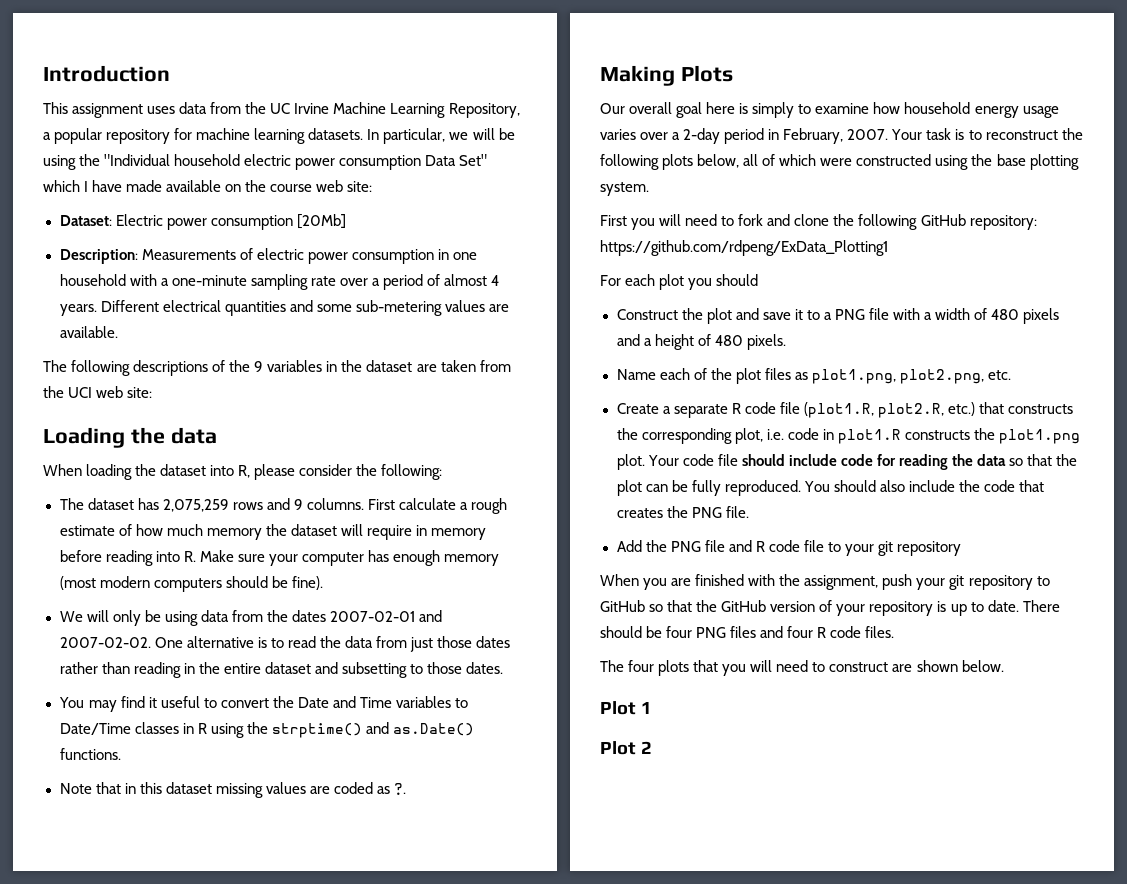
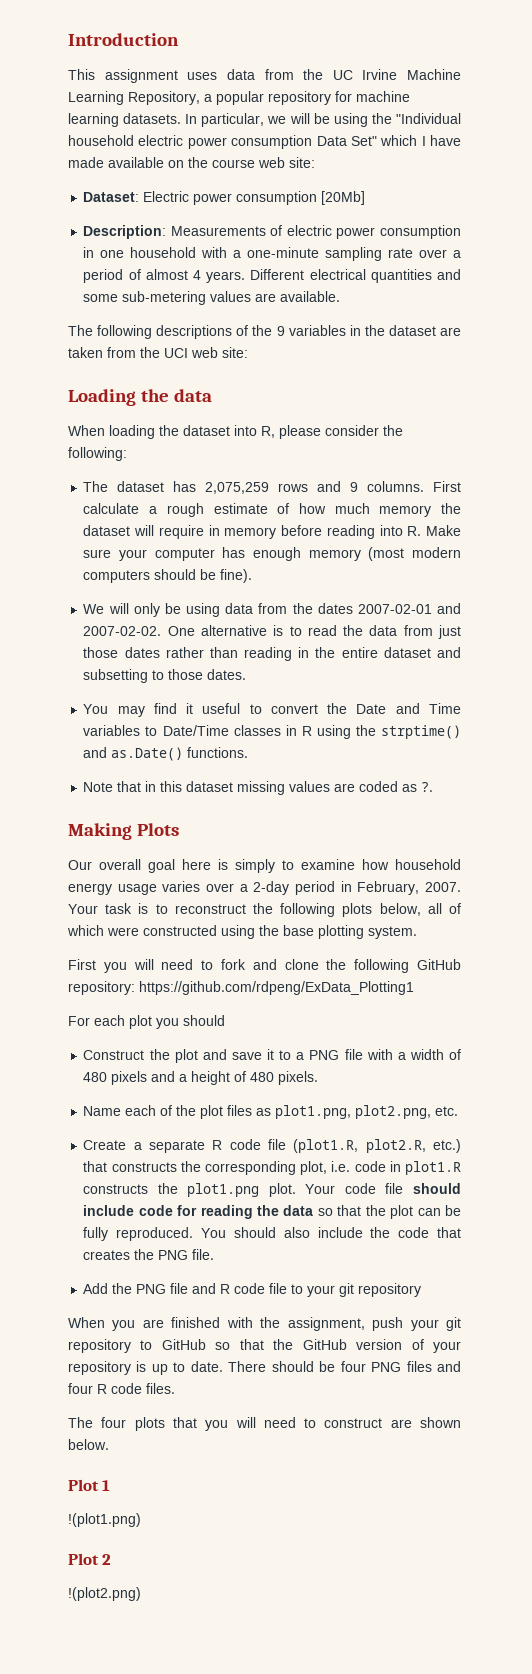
+ !(plot1.png)
+ !(plot2.png)

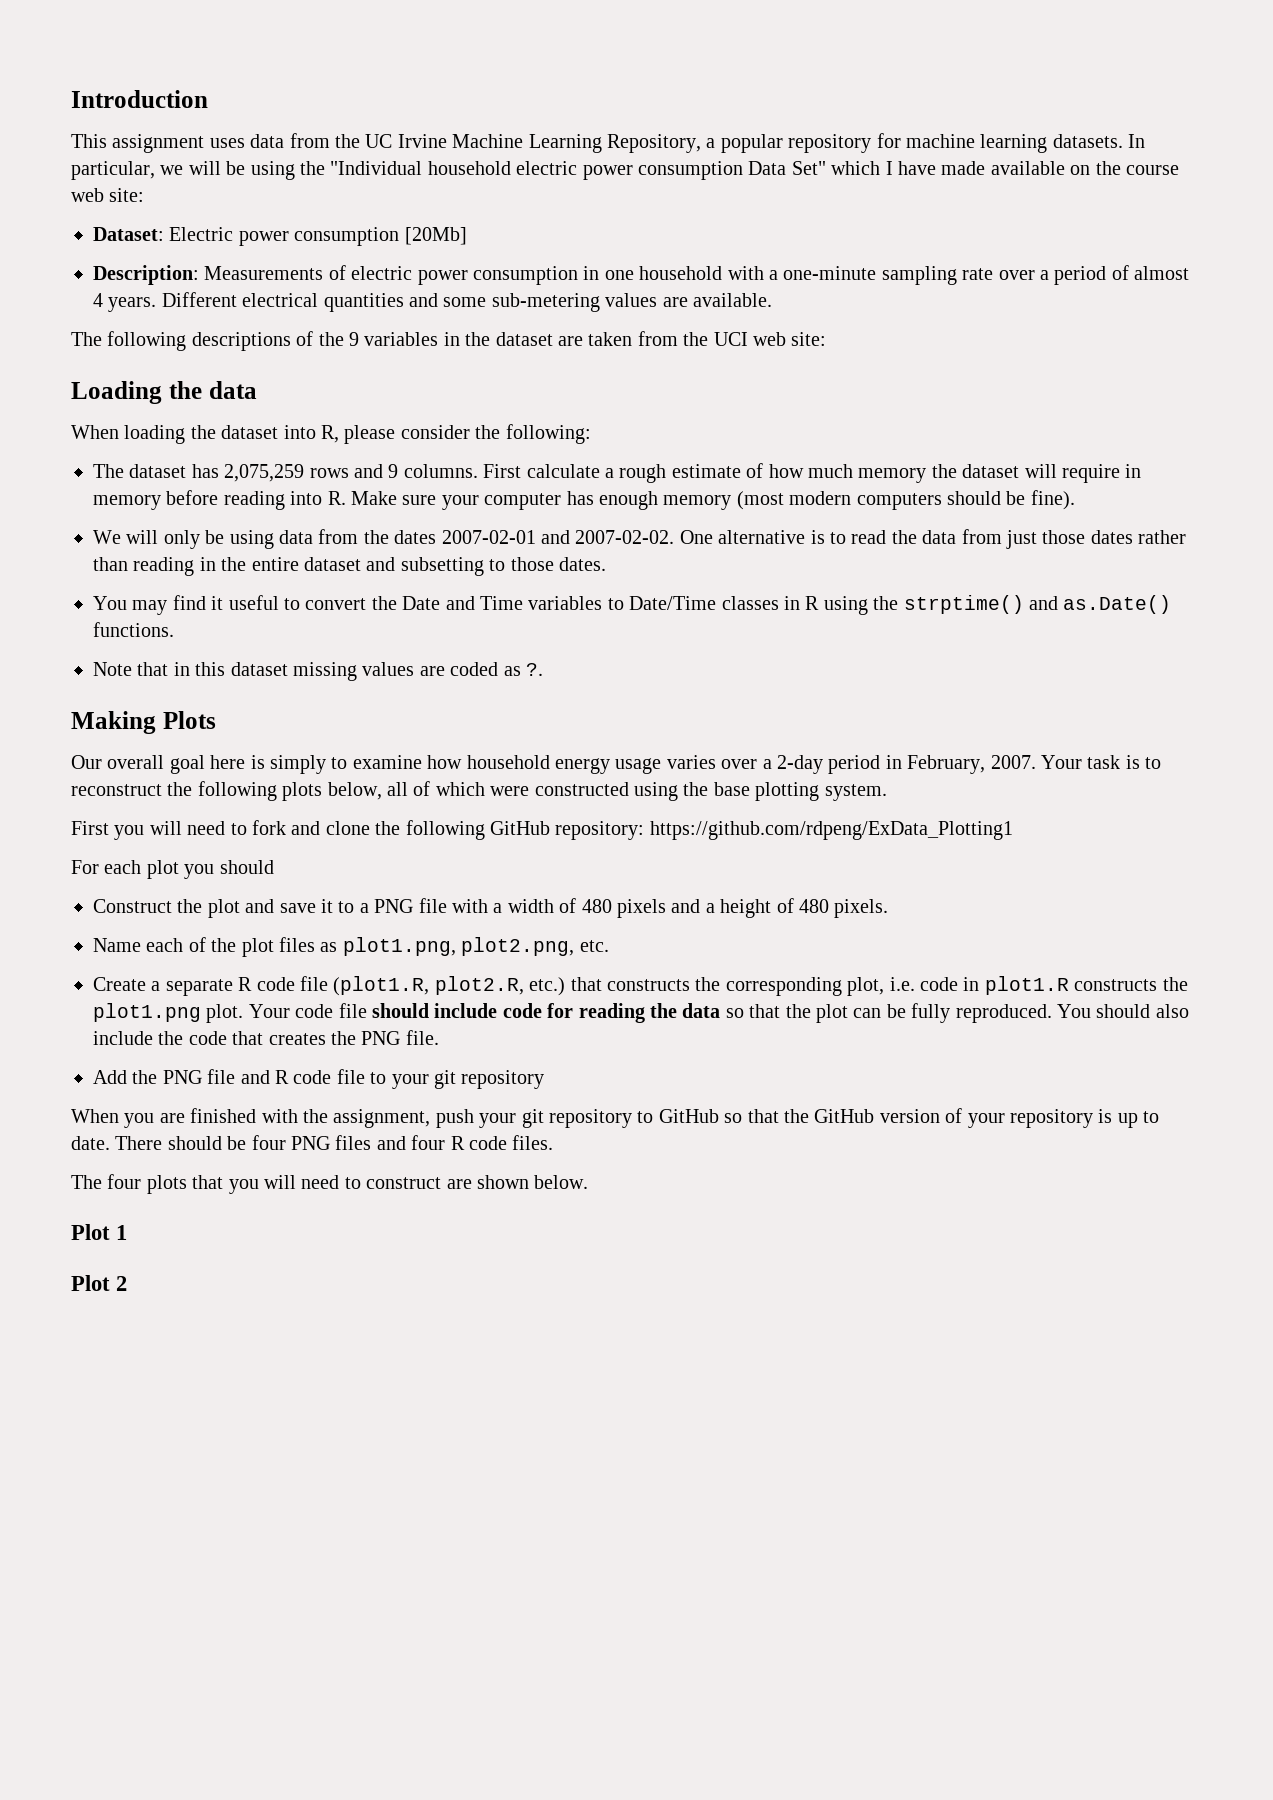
- !(plot1.png)
- !(plot2.png)

